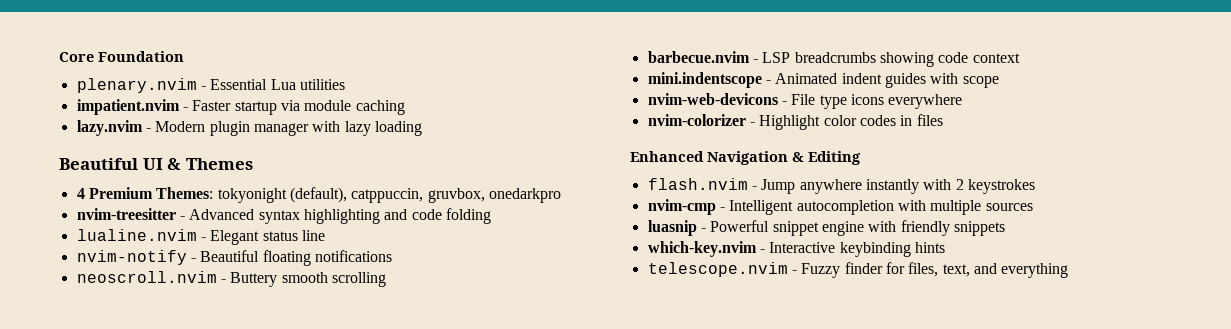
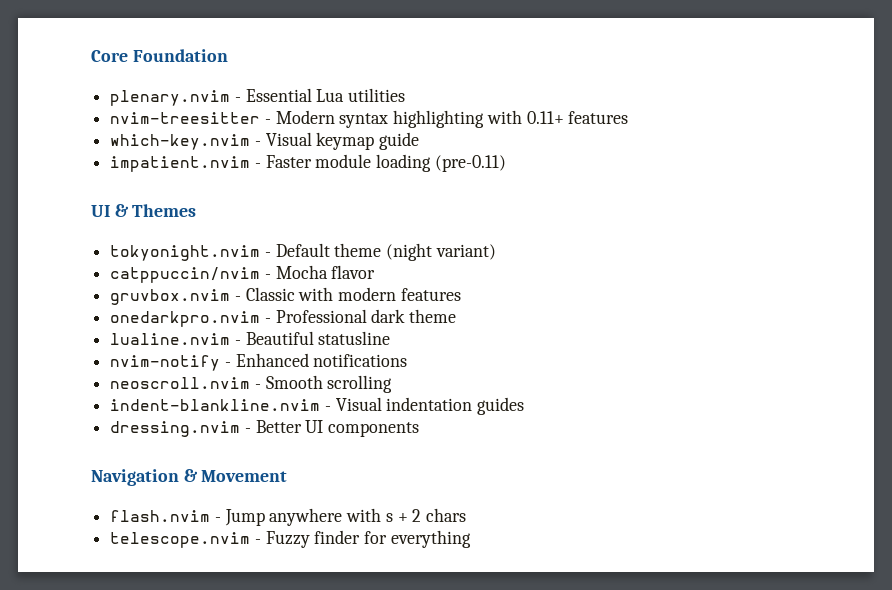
- impatient.nvim - Faster startup via module caching
- lazy.nvim - Modern plugin manager with lazy loading
- Beautiful UI & Themes
- 4 Premium Themes: tokyonight (default), catppuccin, gruvbox, onedarkpro
- nvim-treesitter - Advanced syntax highlighting and code folding
+ nvim-treesitter - Modern syntax highlighting with 0.11+ features
+ which-key.nvim - Visual keymap guide
+ impatient.nvim - Faster module loading (pre-0.11)
+ UI & Themes
+ tokyonight.nvim - Default theme (night variant)
+ catppuccin/nvim - Mocha flavor
+ gruvbox.nvim - Classic with modern features
+ onedarkpro.nvim - Professional dark theme
- lualine.nvim - Elegant status line
+ lualine.nvim - Beautiful statusline
- nvim-notify - Beautiful floating notifications
+ nvim-notify - Enhanced notifications
- neoscroll.nvim - Buttery smooth scrolling
+ neoscroll.nvim - Smooth scrolling
- barbecue.nvim - LSP breadcrumbs showing code context
- mini.indentscope - Animated indent guides with scope
- nvim-web-devicons - File type icons everywhere
- nvim-colorizer - Highlight color codes in files
- Enhanced Navigation & Editing
+ indent-blankline.nvim - Visual indentation guides
+ dressing.nvim - Better UI components
+ Navigation & Movement
- flash.nvim - Jump anywhere instantly with 2 keystrokes
- nvim-cmp - Intelligent autocompletion with multiple sources
- luasnip - Powerful snippet engine with friendly snippets
- which-key.nvim - Interactive keybinding hints
+ flash.nvim - Jump anywhere with s + 2 chars
- telescope.nvim - Fuzzy finder for files, text, and everything
+ telescope.nvim - Fuzzy finder for everything

